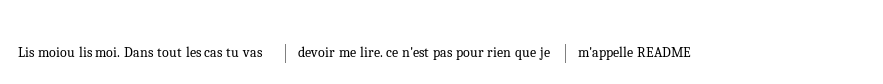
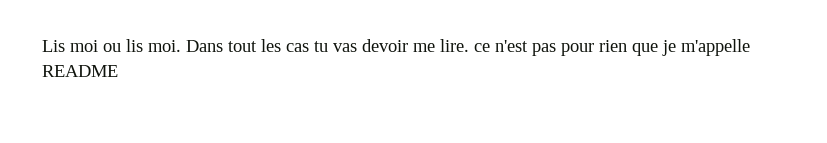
- Lis moiou lis moi.
+ Lis moi ou lis moi.

